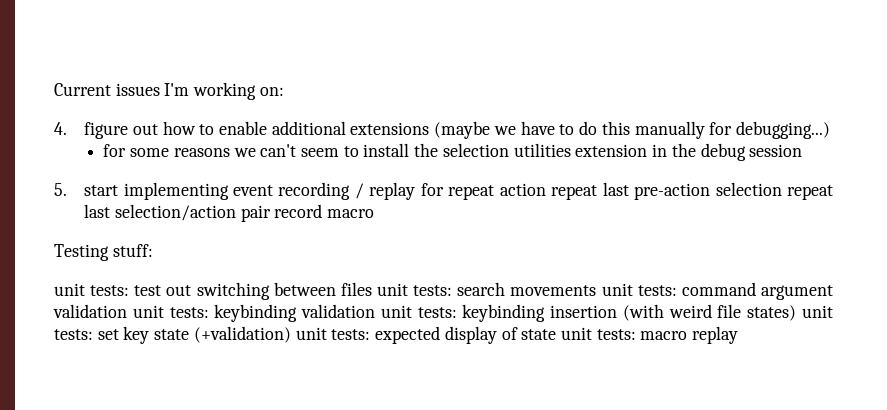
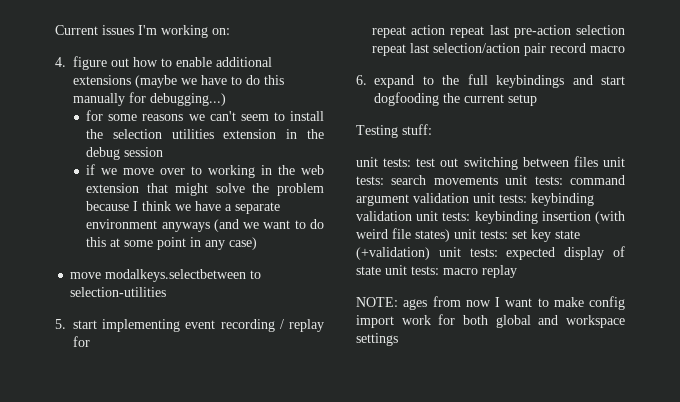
+ if we move over to working in the web extension that might solve the problem because I think we have a separate environment anyways (and we want to do this at some point in any case)
+ move modalkeys.selectbetween to selection-utilities
- 5. start implementing event recording / replay for repeat action repeat last pre-action selection repeat last selection/action pair record macro
+ 5. start implementing event recording / replay for
+ repeat action repeat last pre-action selection repeat last selection/action pair record macro
+ 6. expand to the full keybindings and start dogfooding the current setup
+ NOTE: ages from now I want to make config import work for both global and workspace settings

